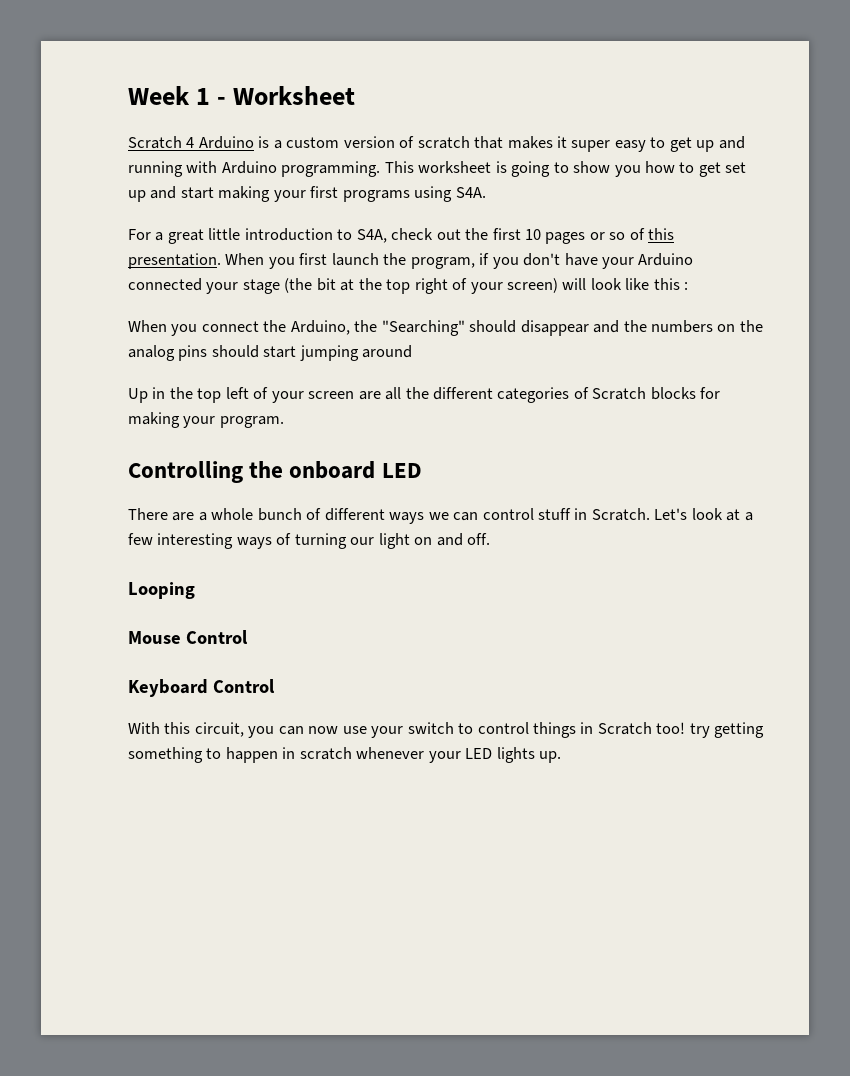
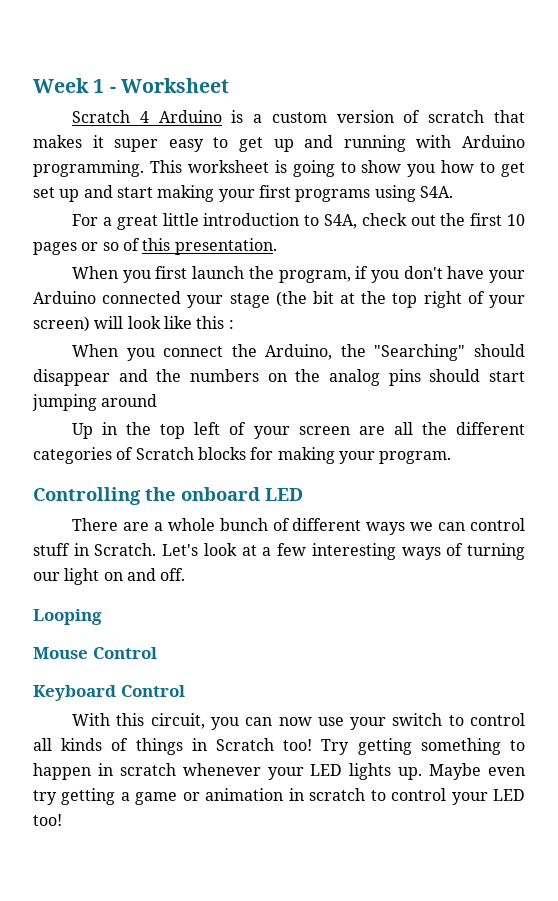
- For a great little introduction to S4A, check out the first 10 pages or so of this presentation. When you first launch the program, if you don't have your Arduino connected your stage (the bit at the top right of your screen) will look like this :
+ For a great little introduction to S4A, check out the first 10 pages or so of this presentation.
+ When you first launch the program, if you don't have your Arduino connected your stage (the bit at the top right of your screen) will look like this :
- With this circuit, you can now use your switch to control things in Scratch too! try getting something to happen in scratch whenever your LED lights up.
+ With this circuit, you can now use your switch to control all kinds of things in Scratch too! Try getting something to happen in scratch whenever your LED lights up.
+ Maybe even try getting a game or animation in scratch to control your LED too!

